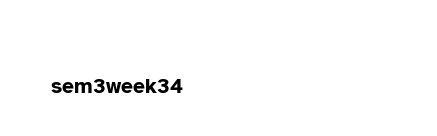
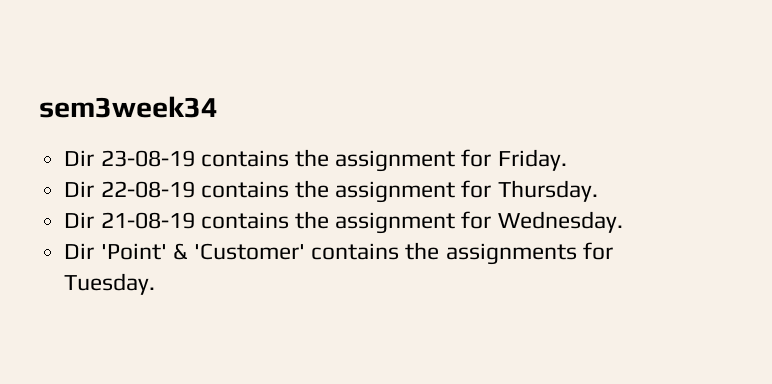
+ Dir 23-08-19 contains the assignment for Friday.
+ Dir 22-08-19 contains the assignment for Thursday.
+ Dir 21-08-19 contains the assignment for Wednesday.
+ Dir 'Point' & 'Customer' contains the assignments for Tuesday.

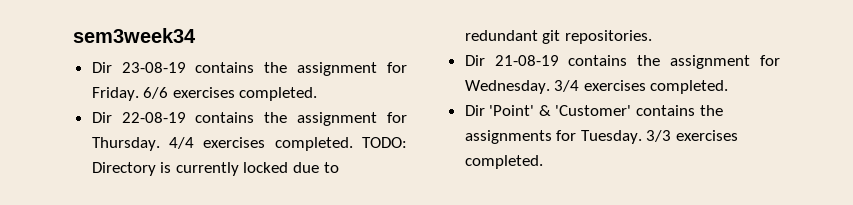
+ 6/6 exercises completed.
+ 4/4 exercises completed. TODO: Directory is currently locked due to redundant git repositories.
+ 3/4 exercises completed.
+ 3/3 exercises completed.

